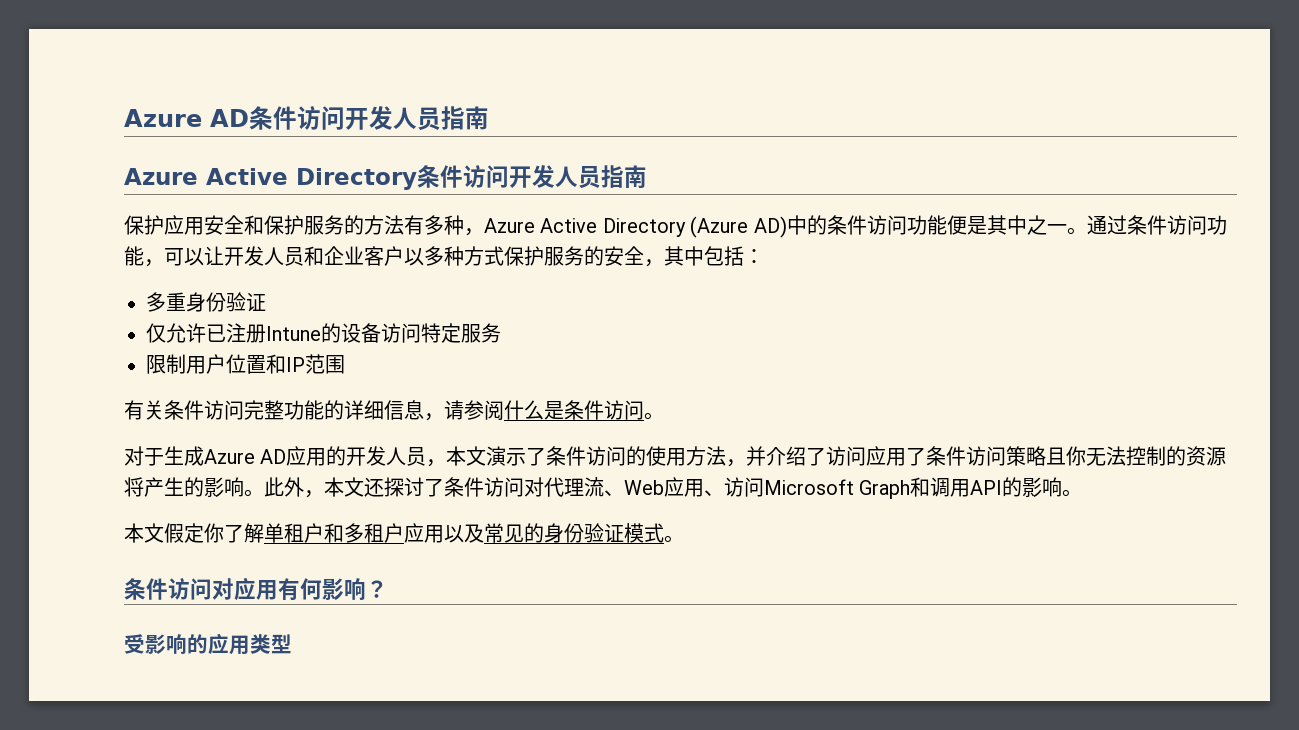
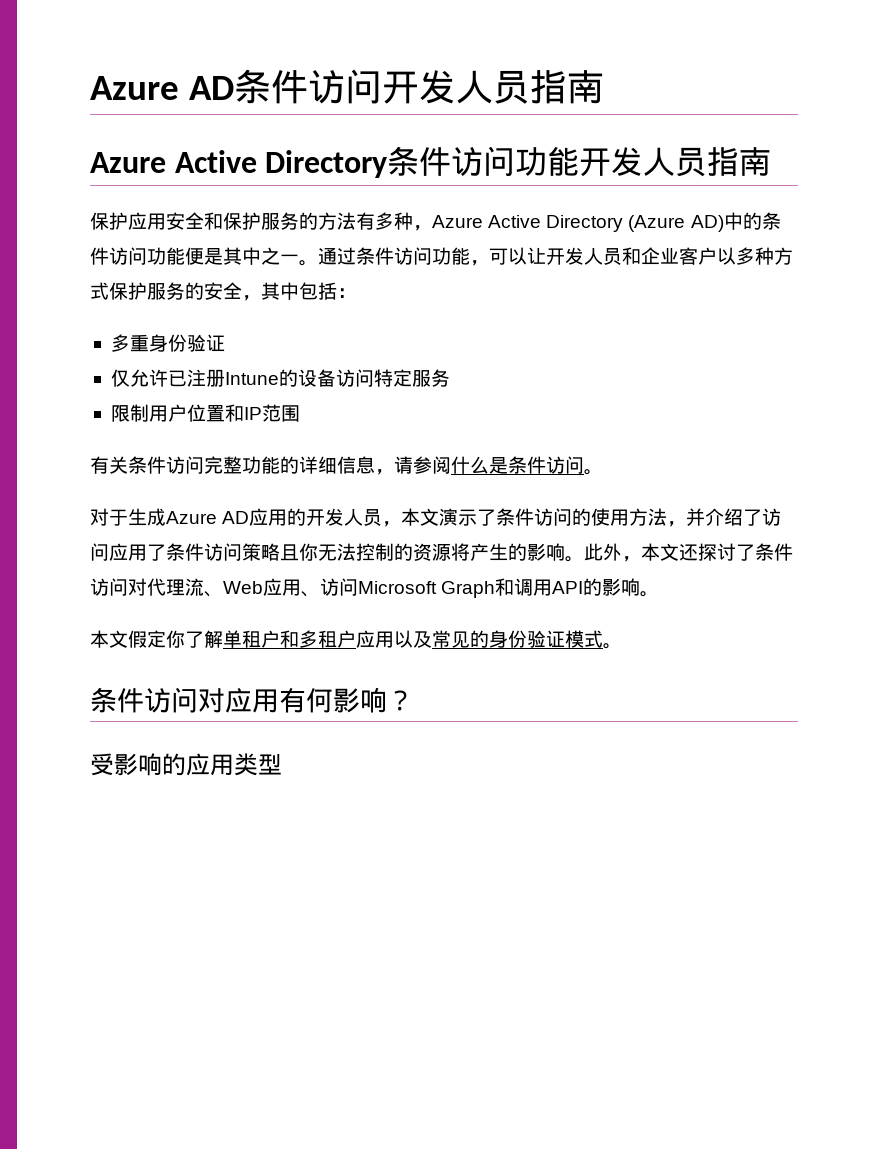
- Azure Active Directory条件访问开发人员指南
+ Azure Active Directory条件访问功能开发人员指南

